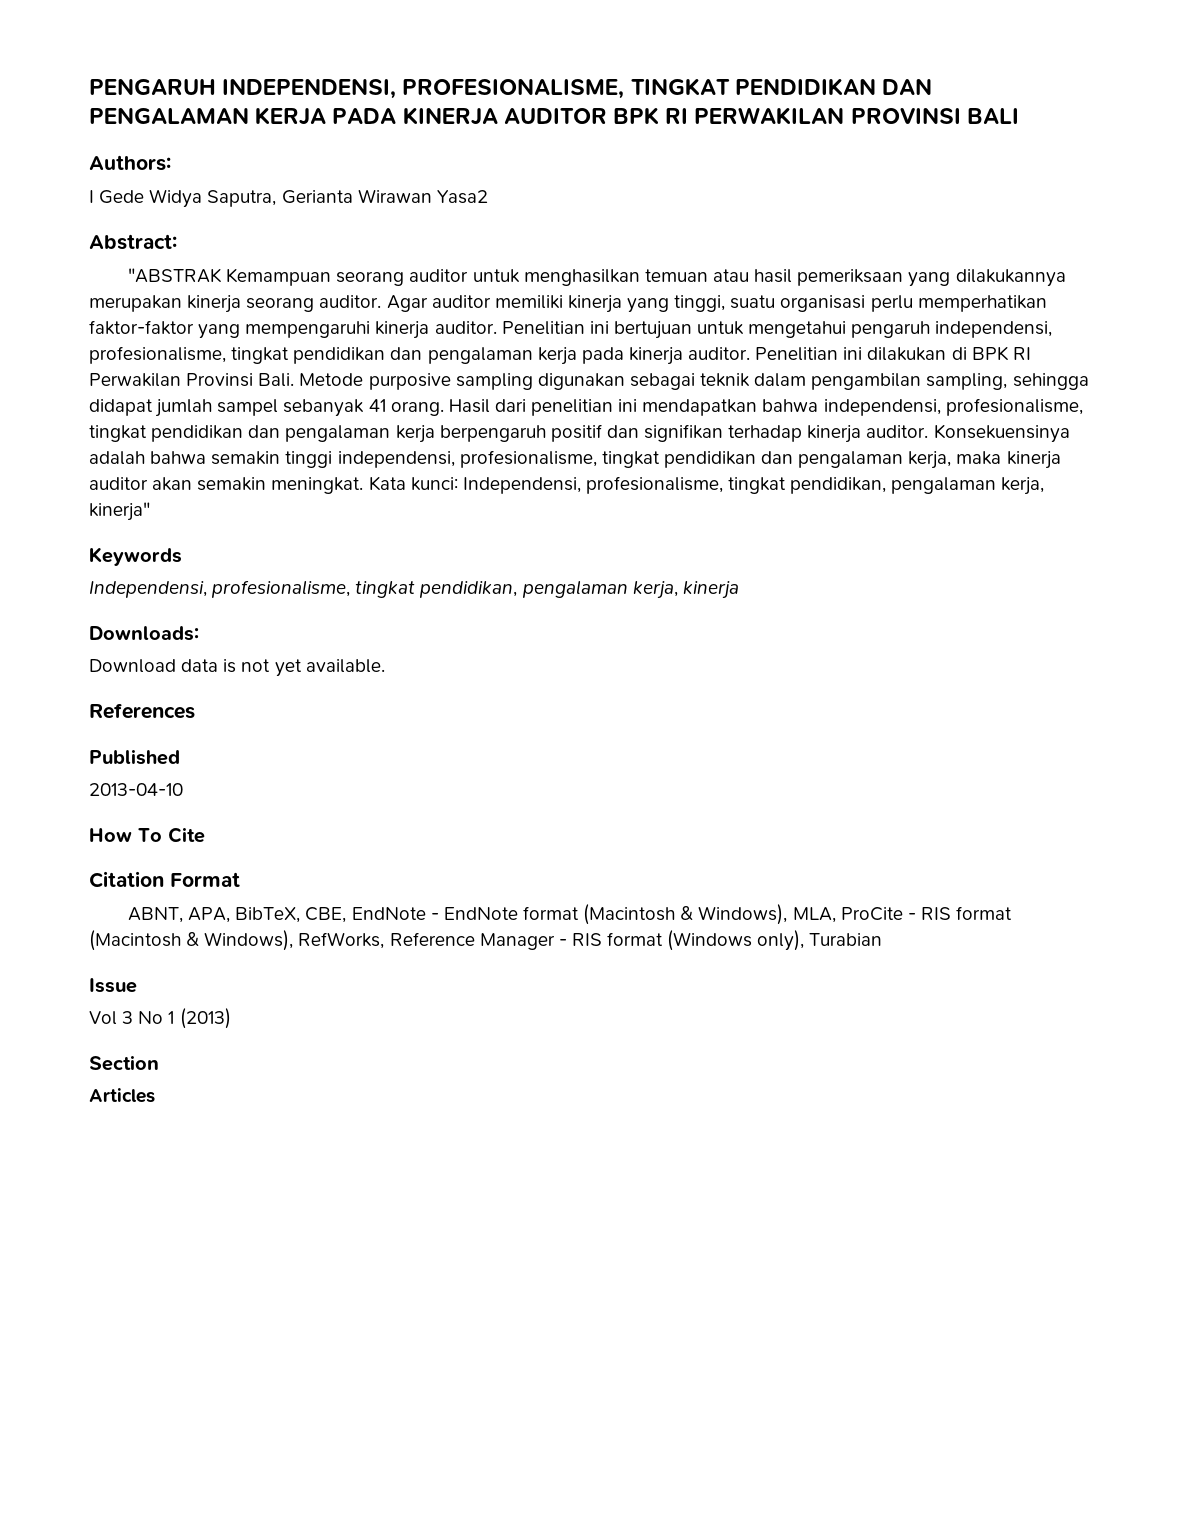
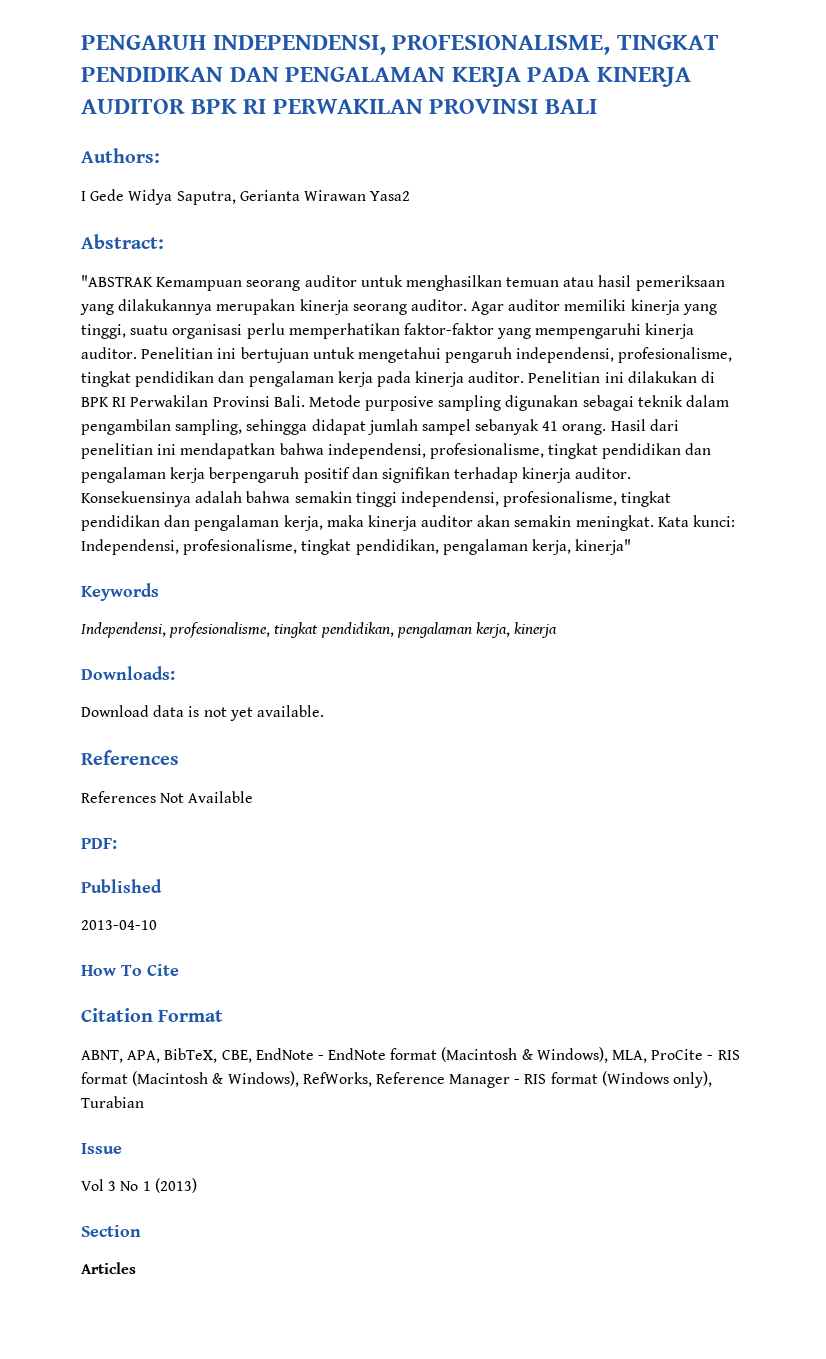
+ References Not Available
+ PDF:

